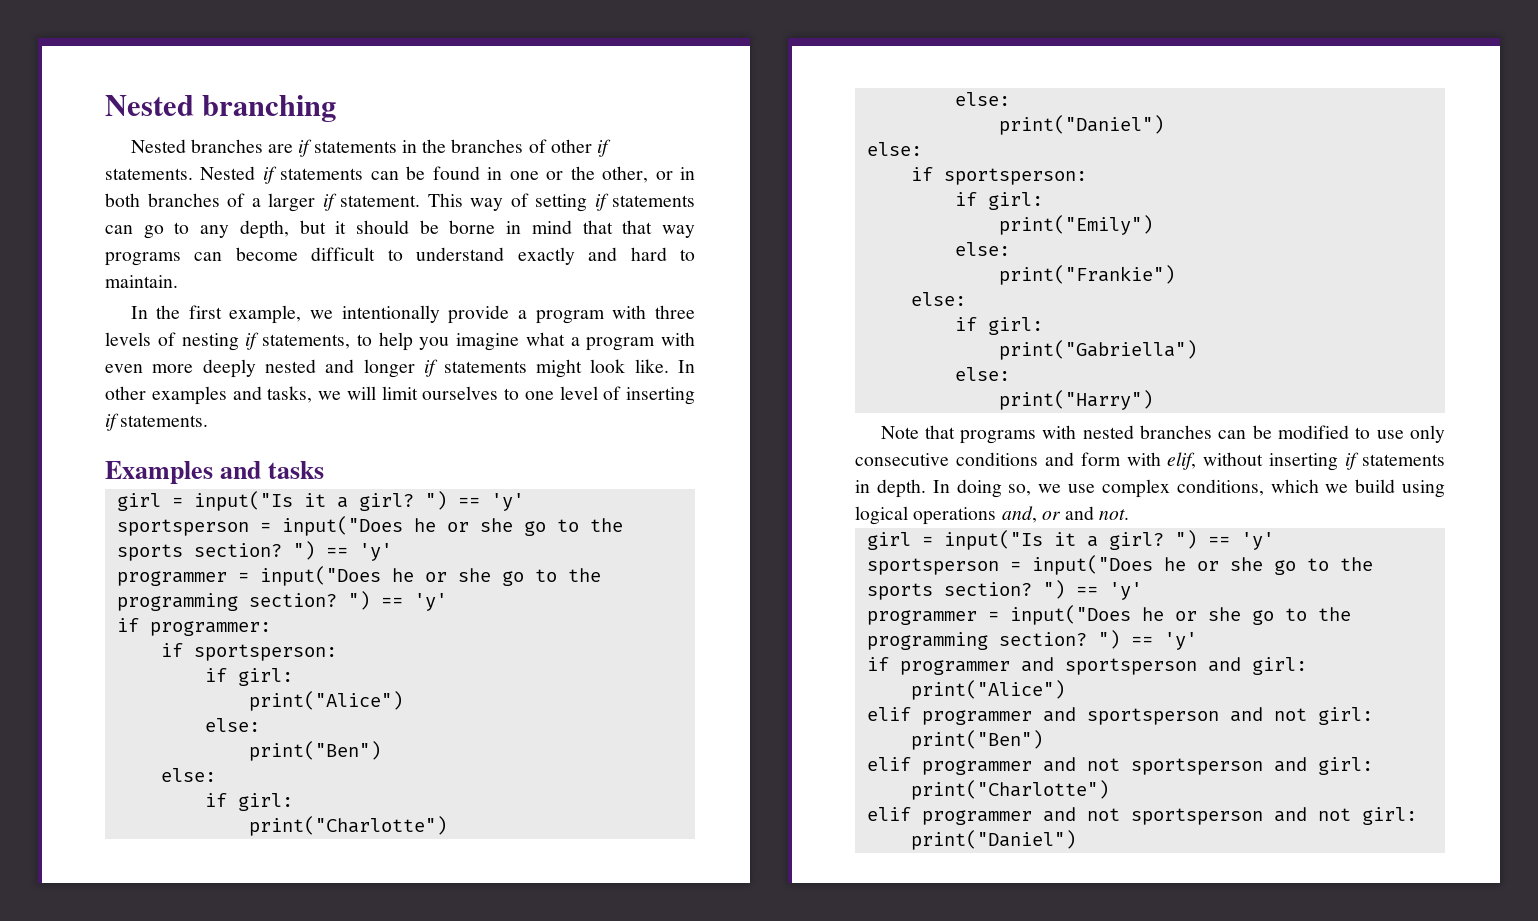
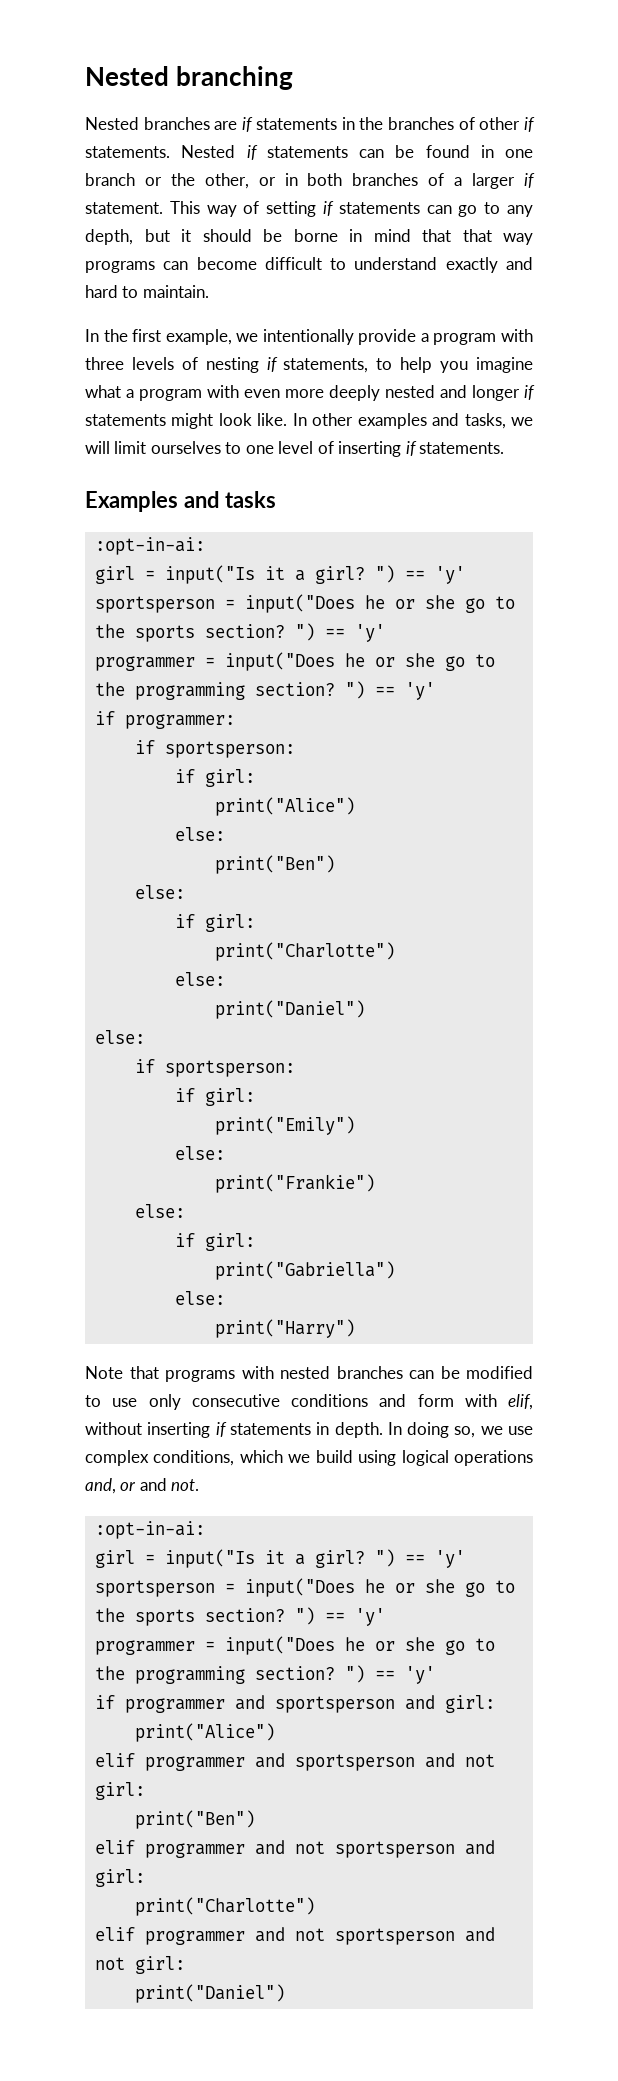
- Nested if statements can be found in one or the other, or in both branches of a larger if statement.
+ Nested if statements can be found in one branch or the other, or in both branches of a larger if statement.
  Examples and tasks
+ :opt-in-ai:
  In doing so, we use complex conditions, which we build using logical operations and, or and not.
+ :opt-in-ai:

